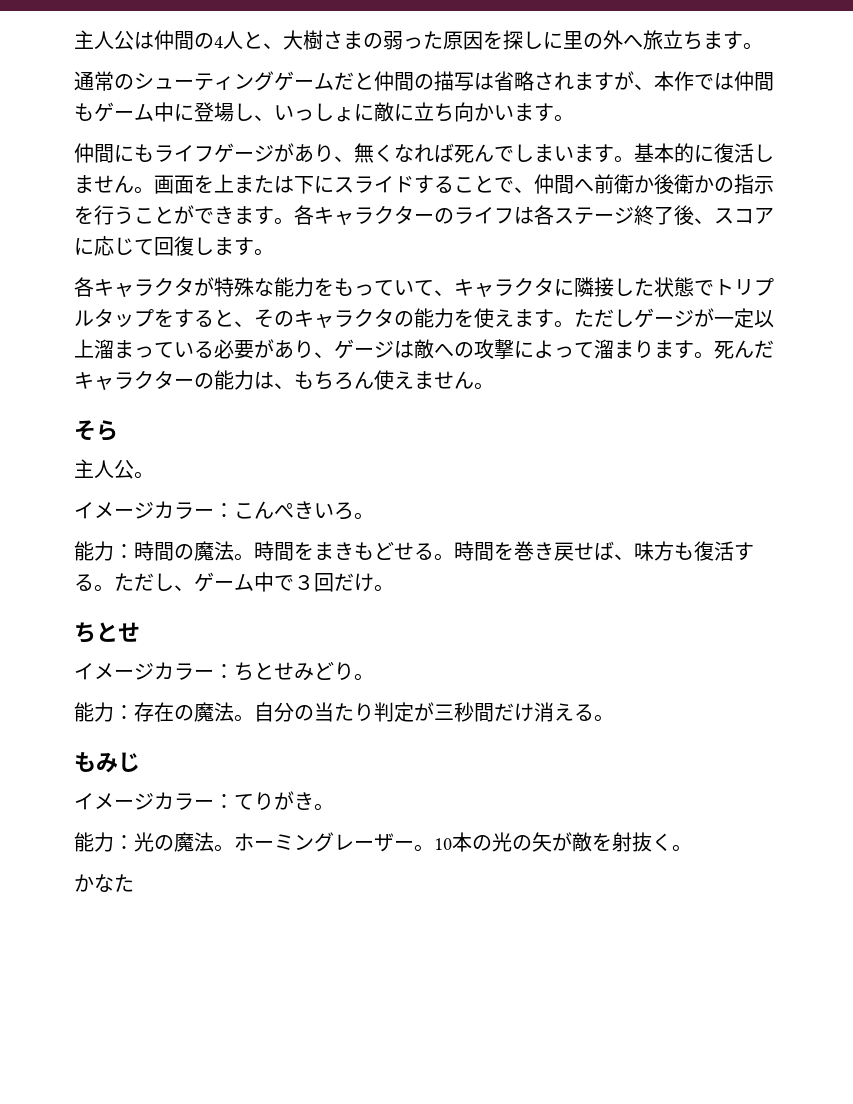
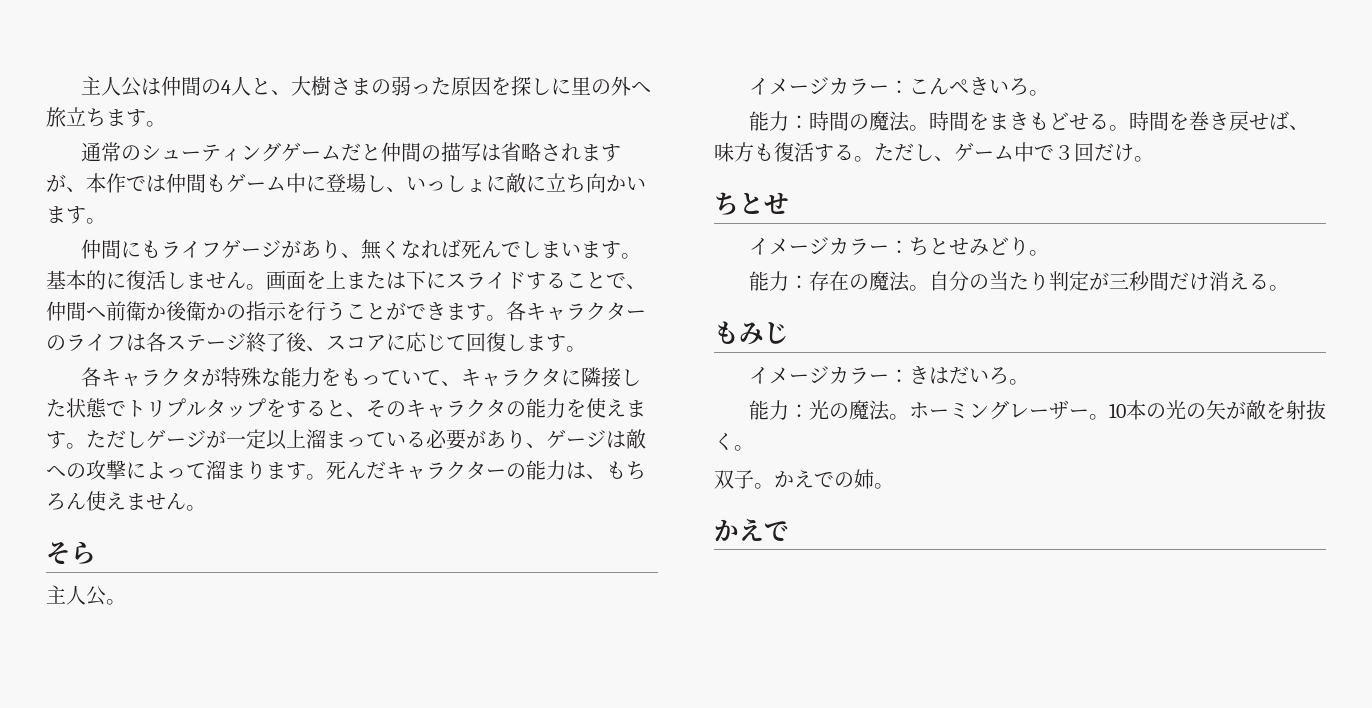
- イメージカラー：てりがき。
+ イメージカラー：きはだいろ。
- かなた
+ 双子。かえでの姉。
+ かえで

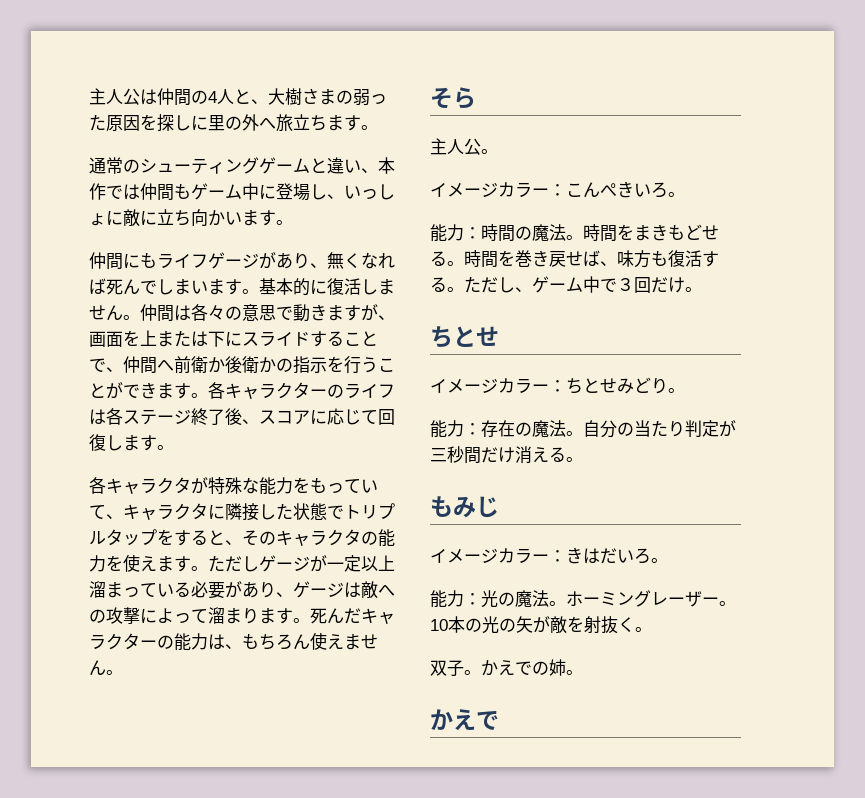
- 通常のシューティングゲームだと仲間の描写は省略されますが、本作では仲間もゲーム中に登場し、いっしょに敵に立ち向かいます。
+ 通常のシューティングゲームと違い、本作では仲間もゲーム中に登場し、いっしょに敵に立ち向かいます。
- 画面を上または下にスライドすることで、仲間へ前衛か後衛かの指示を行うことができます。
+ 仲間は各々の意思で動きますが、画面を上または下にスライドすることで、仲間へ前衛か後衛かの指示を行うことができます。

